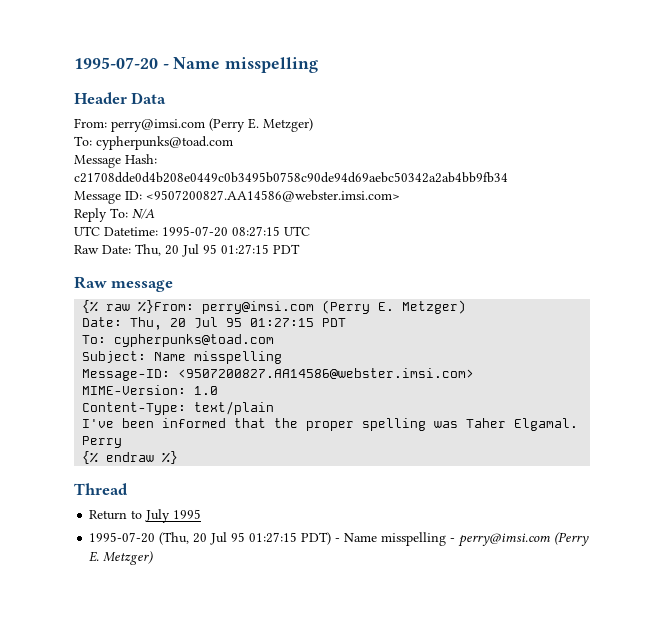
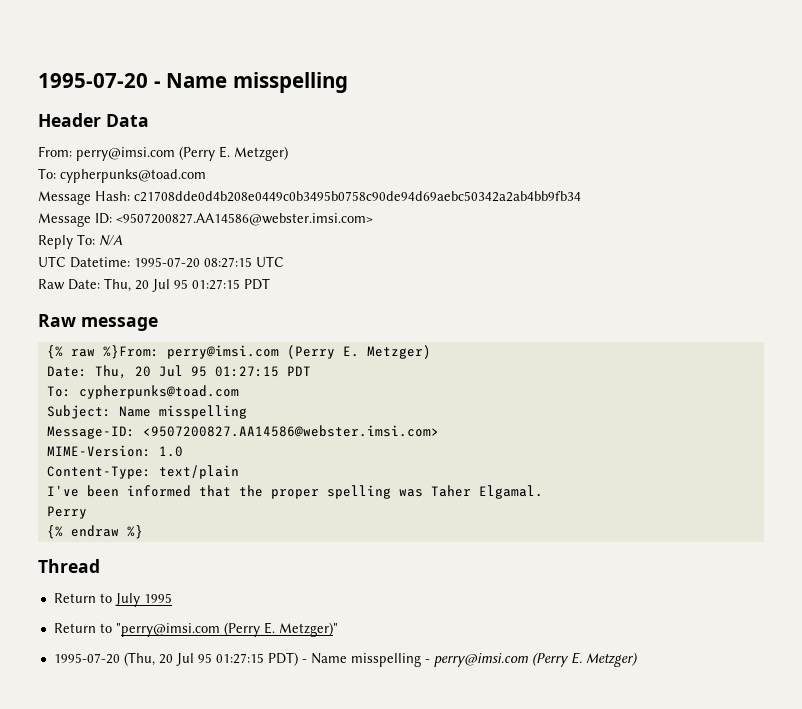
+ Return to "perry@imsi.com (Perry E. Metzger)"

